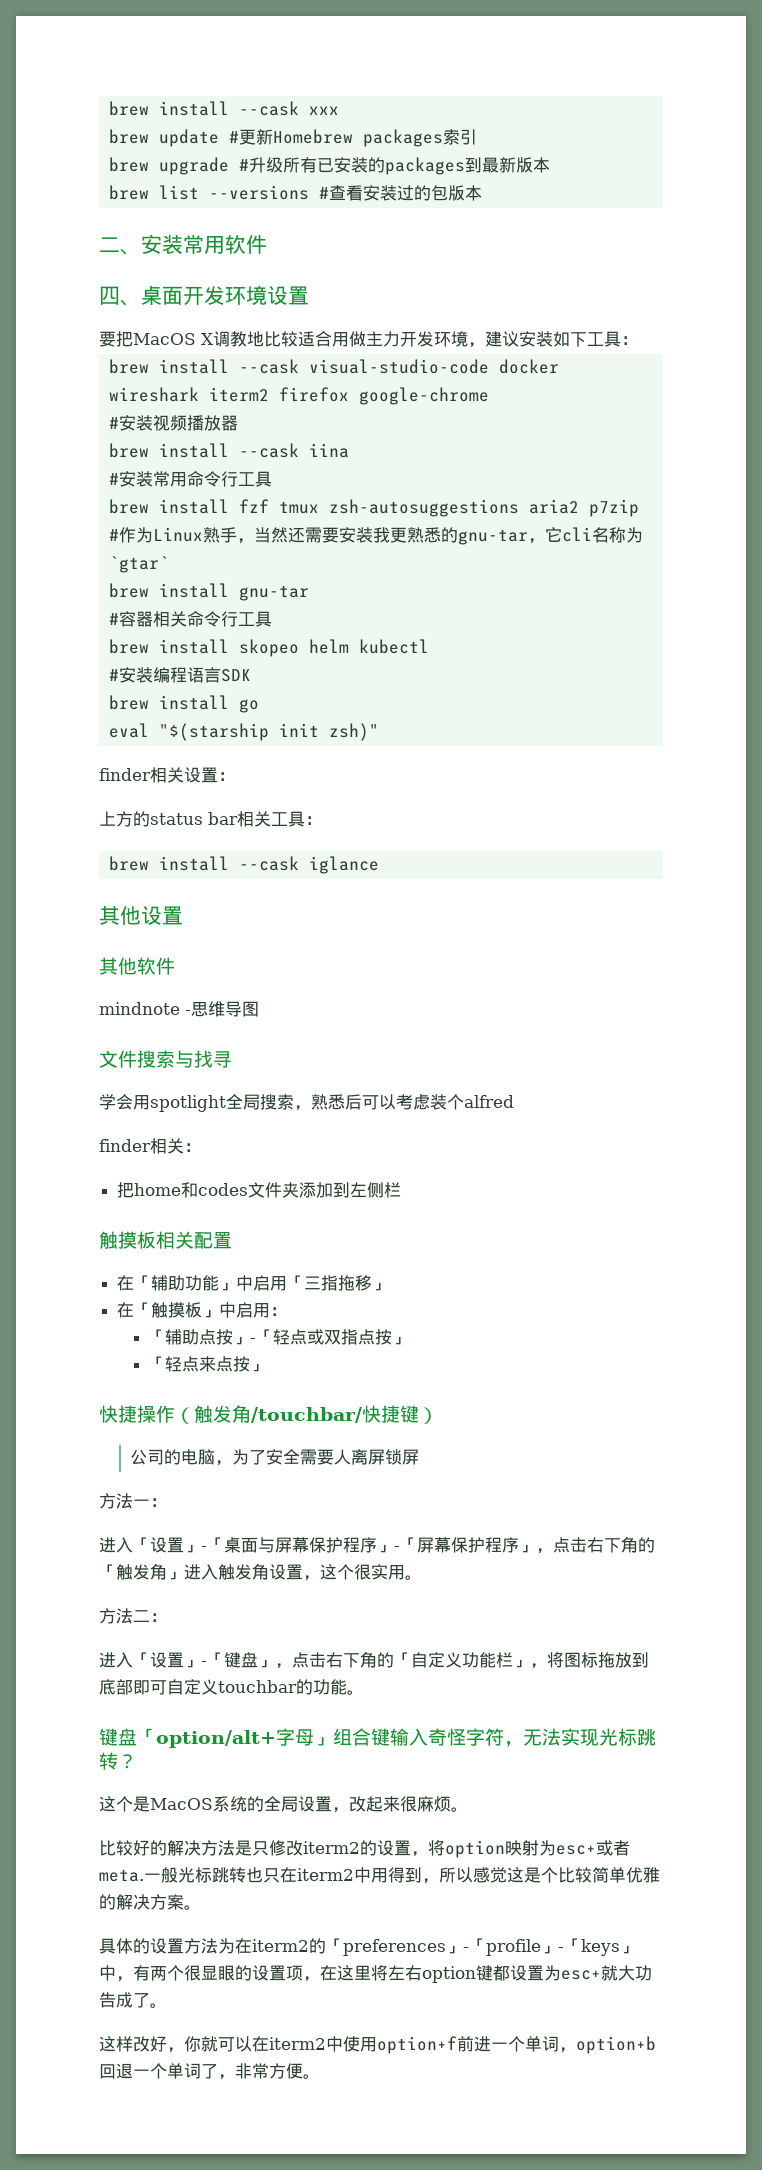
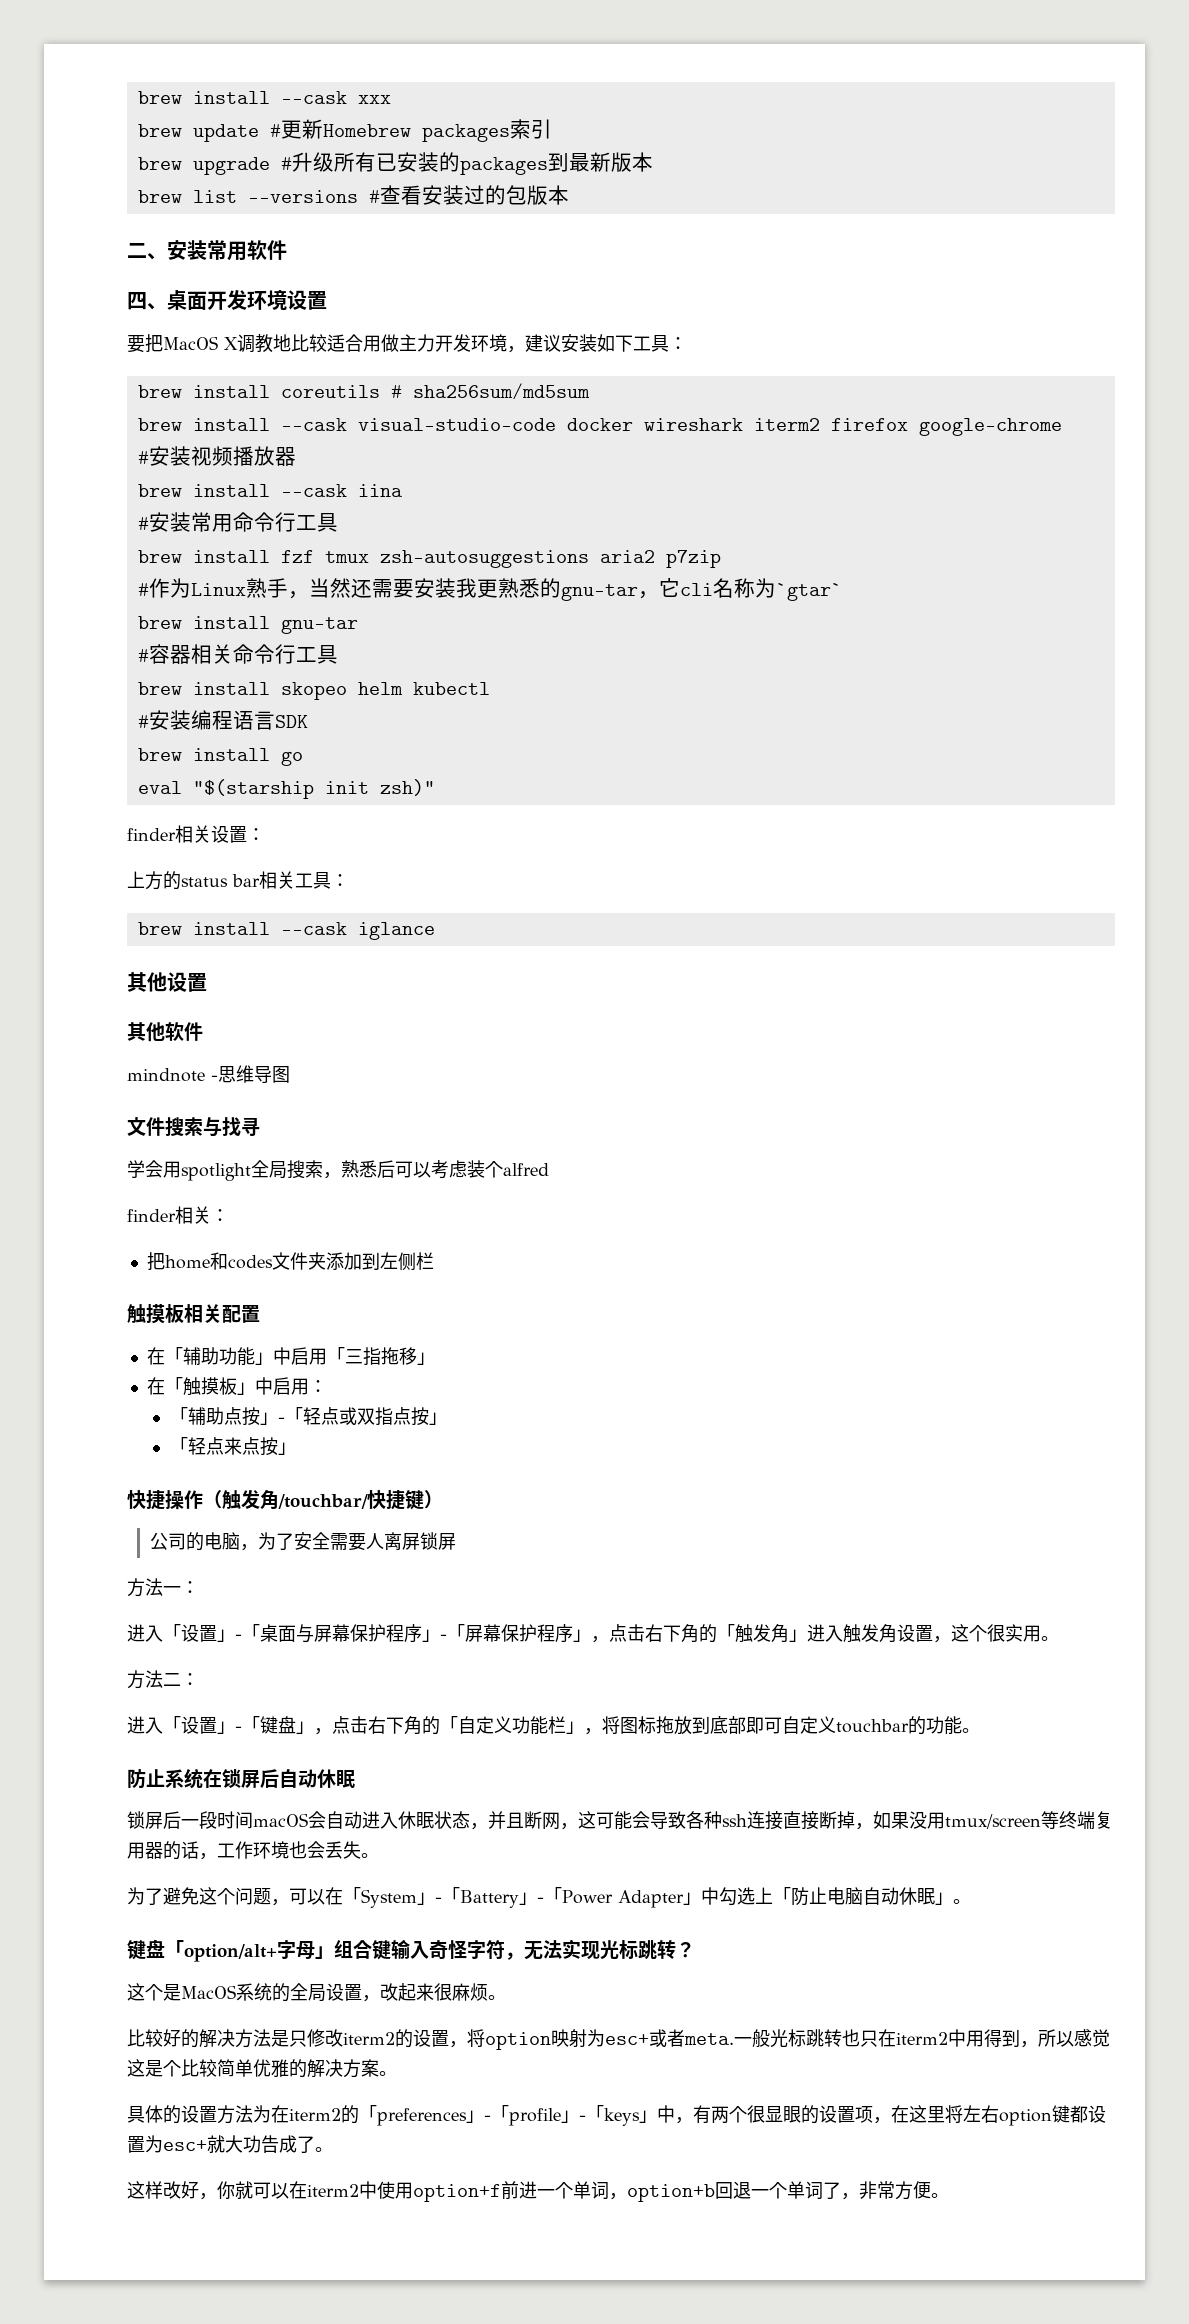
+ brew install coreutils # sha256sum/md5sum
+ 防止系统在锁屏后自动休眠
+ 锁屏后一段时间macOS会自动进入休眠状态，并且断网，这可能会导致各种ssh连接直接断掉，如果没用tmux/screen等终端复用器的话，工作环境也会丢失。
+ 为了避免这个问题，可以在「System」-「Battery」-「Power Adapter」中勾选上「防止电脑自动休眠」。

